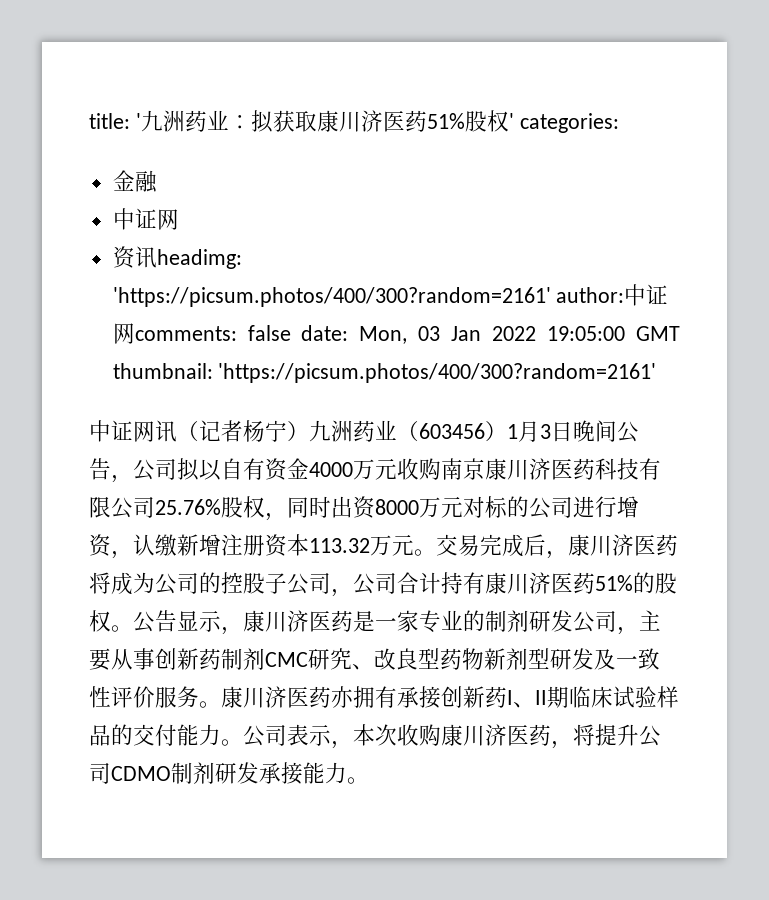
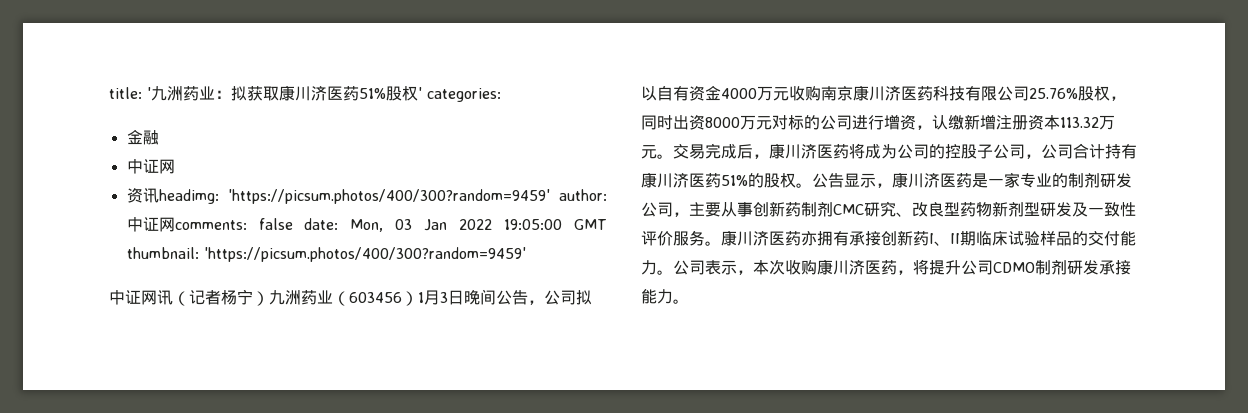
- 资讯headimg: 'https://picsum.photos/400/300?random=2161' author:中证网comments: false date: Mon, 03 Jan 2022 19:05:00 GMT thumbnail: 'https://picsum.photos/400/300?random=2161'
+ 资讯headimg: 'https://picsum.photos/400/300?random=9459' author:中证网comments: false date: Mon, 03 Jan 2022 19:05:00 GMT thumbnail: 'https://picsum.photos/400/300?random=9459'

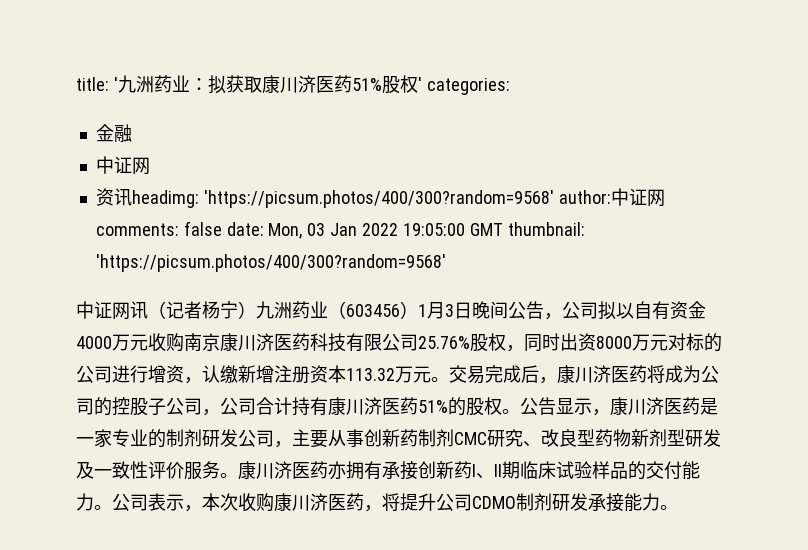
- 资讯headimg: 'https://picsum.photos/400/300?random=9459' author:中证网comments: false date: Mon, 03 Jan 2022 19:05:00 GMT thumbnail: 'https://picsum.photos/400/300?random=9459'
+ 资讯headimg: 'https://picsum.photos/400/300?random=9568' author:中证网comments: false date: Mon, 03 Jan 2022 19:05:00 GMT thumbnail: 'https://picsum.photos/400/300?random=9568'

